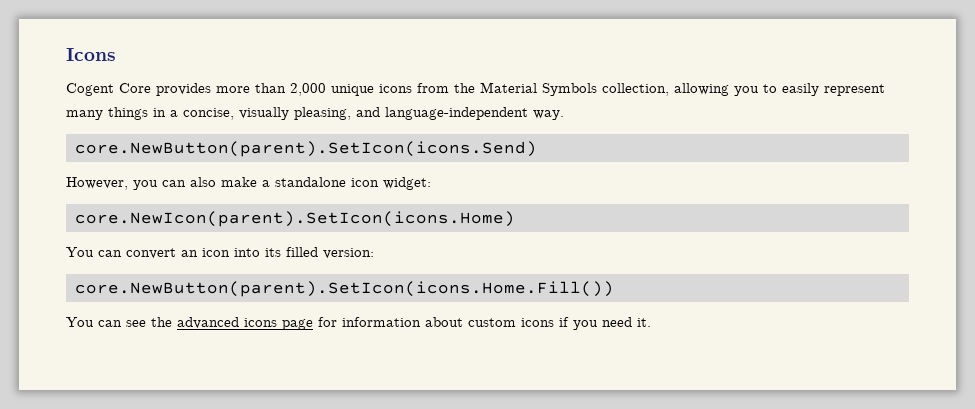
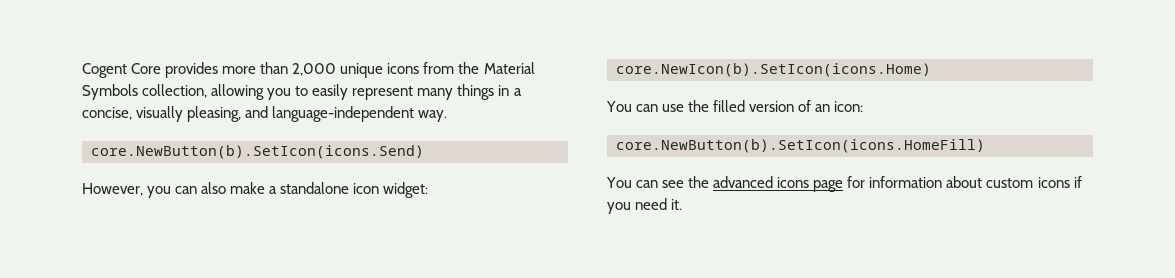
- Icons
- core.NewButton(parent).SetIcon(icons.Send)
+ core.NewButton(b).SetIcon(icons.Send)
- core.NewIcon(parent).SetIcon(icons.Home)
- You can convert an icon into its filled version:
- core.NewButton(parent).SetIcon(icons.Home.Fill())
+ core.NewIcon(b).SetIcon(icons.Home)
+ You can use the filled version of an icon:
+ core.NewButton(b).SetIcon(icons.HomeFill)

